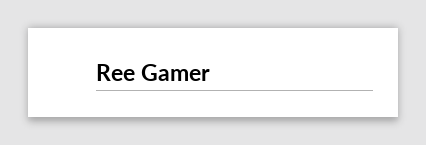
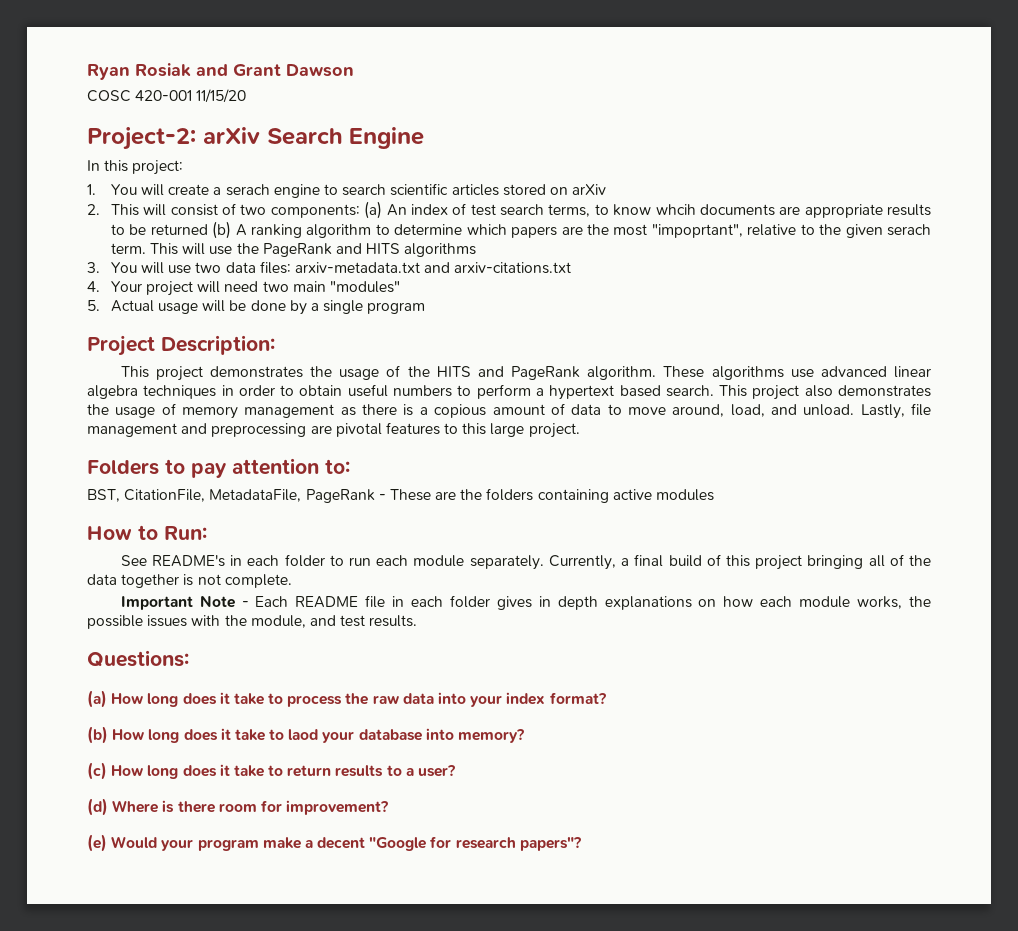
- Ree Gamer
+ Ryan Rosiak and Grant Dawson
+ COSC 420-001 11/15/20
+ Project-2: arXiv Search Engine
+ In this project:
+ 1. You will create a serach engine to search scientific articles stored on arXiv
+ 2. This will consist of two components: (a) An index of test search terms, to know whcih documents are appropriate results to be returned (b) A ranking algorithm to determine which papers are the most "impoprtant", relative to the given serach term. This will use the PageRank and HITS algorithms
+ 3. You will use two data files: arxiv-metadata.txt and arxiv-citations.txt
+ 4. Your project will need two main "modules"
+ 5. Actual usage will be done by a single program
+ Project Description:
+ This project demonstrates the usage of the HITS and PageRank algorithm. These algorithms use advanced linear algebra techniques in order to obtain useful numbers to perform a hypertext based search. This project also demonstrates the usage of memory management as there is a copious amount of data to move around, load, and unload. Lastly, file management and preprocessing are pivotal features to this large project.
+ Folders to pay attention to:
+ BST, CitationFile, MetadataFile, PageRank - These are the folders containing active modules
+ How to Run:
+ See README's in each folder to run each module separately. Currently, a final build of this project bringing all of the data together is not complete.
+ Important Note - Each README file in each folder gives in depth explanations on how each module works, the possible issues with the module, and test results.
+ Questions:
+ (a) How long does it take to process the raw data into your index format?
+ (b) How long does it take to laod your database into memory?
+ (c) How long does it take to return results to a user?
+ (d) Where is there room for improvement?
+ (e) Would your program make a decent "Google for research papers"?

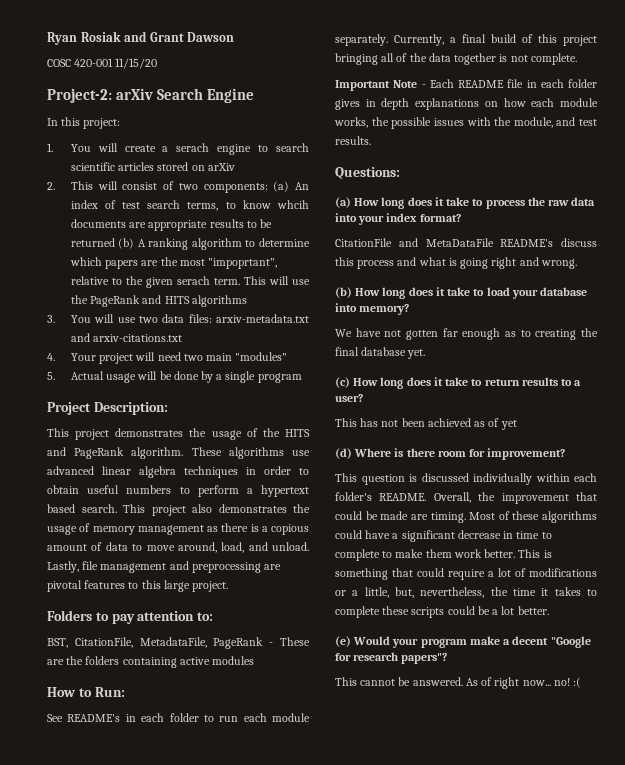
+ CitationFile and MetaDataFile README's discuss this process and what is going right and wrong.
- (b) How long does it take to laod your database into memory?
+ (b) How long does it take to load your database into memory?
+ We have not gotten far enough as to creating the final database yet.
+ This has not been achieved as of yet
+ This question is discussed individually within each folder's README. Overall, the improvement that could be made are timing. Most of these algorithms could have a significant decrease in time to complete to make them work better. This is something that could require a lot of modifications or a little, but, nevertheless, the time it takes to complete these scripts could be a lot better.
+ This cannot be answered. As of right now... no! :(

